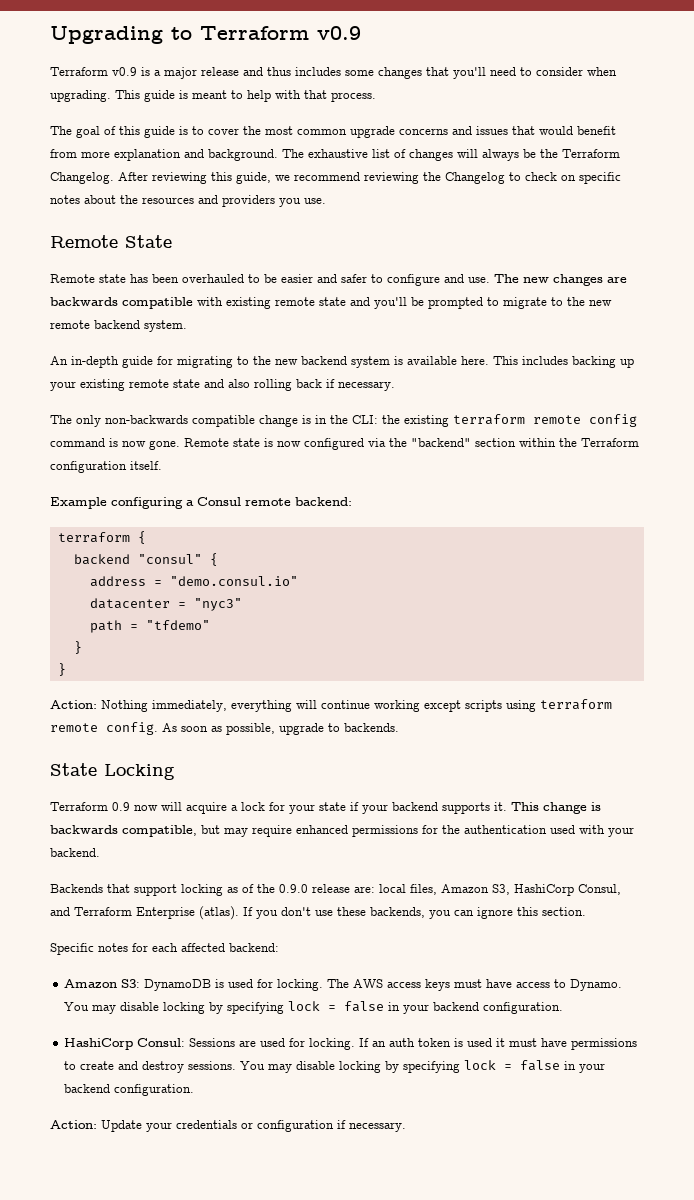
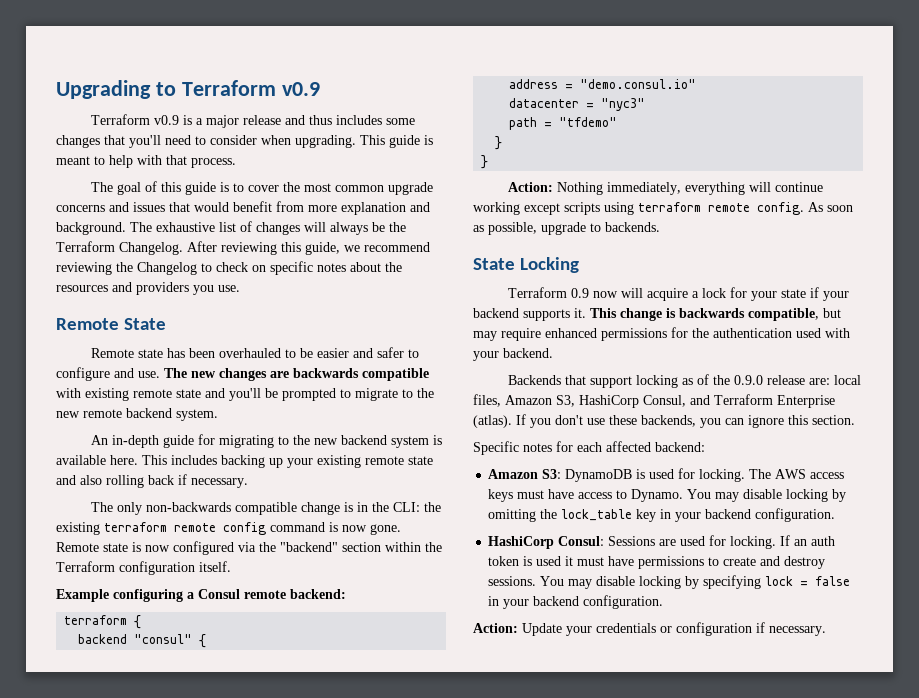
- The AWS access keys must have access to Dynamo. You may disable locking by specifying lock = false in your backend configuration.
+ The AWS access keys must have access to Dynamo. You may disable locking by omitting the lock_table key in your backend configuration.

